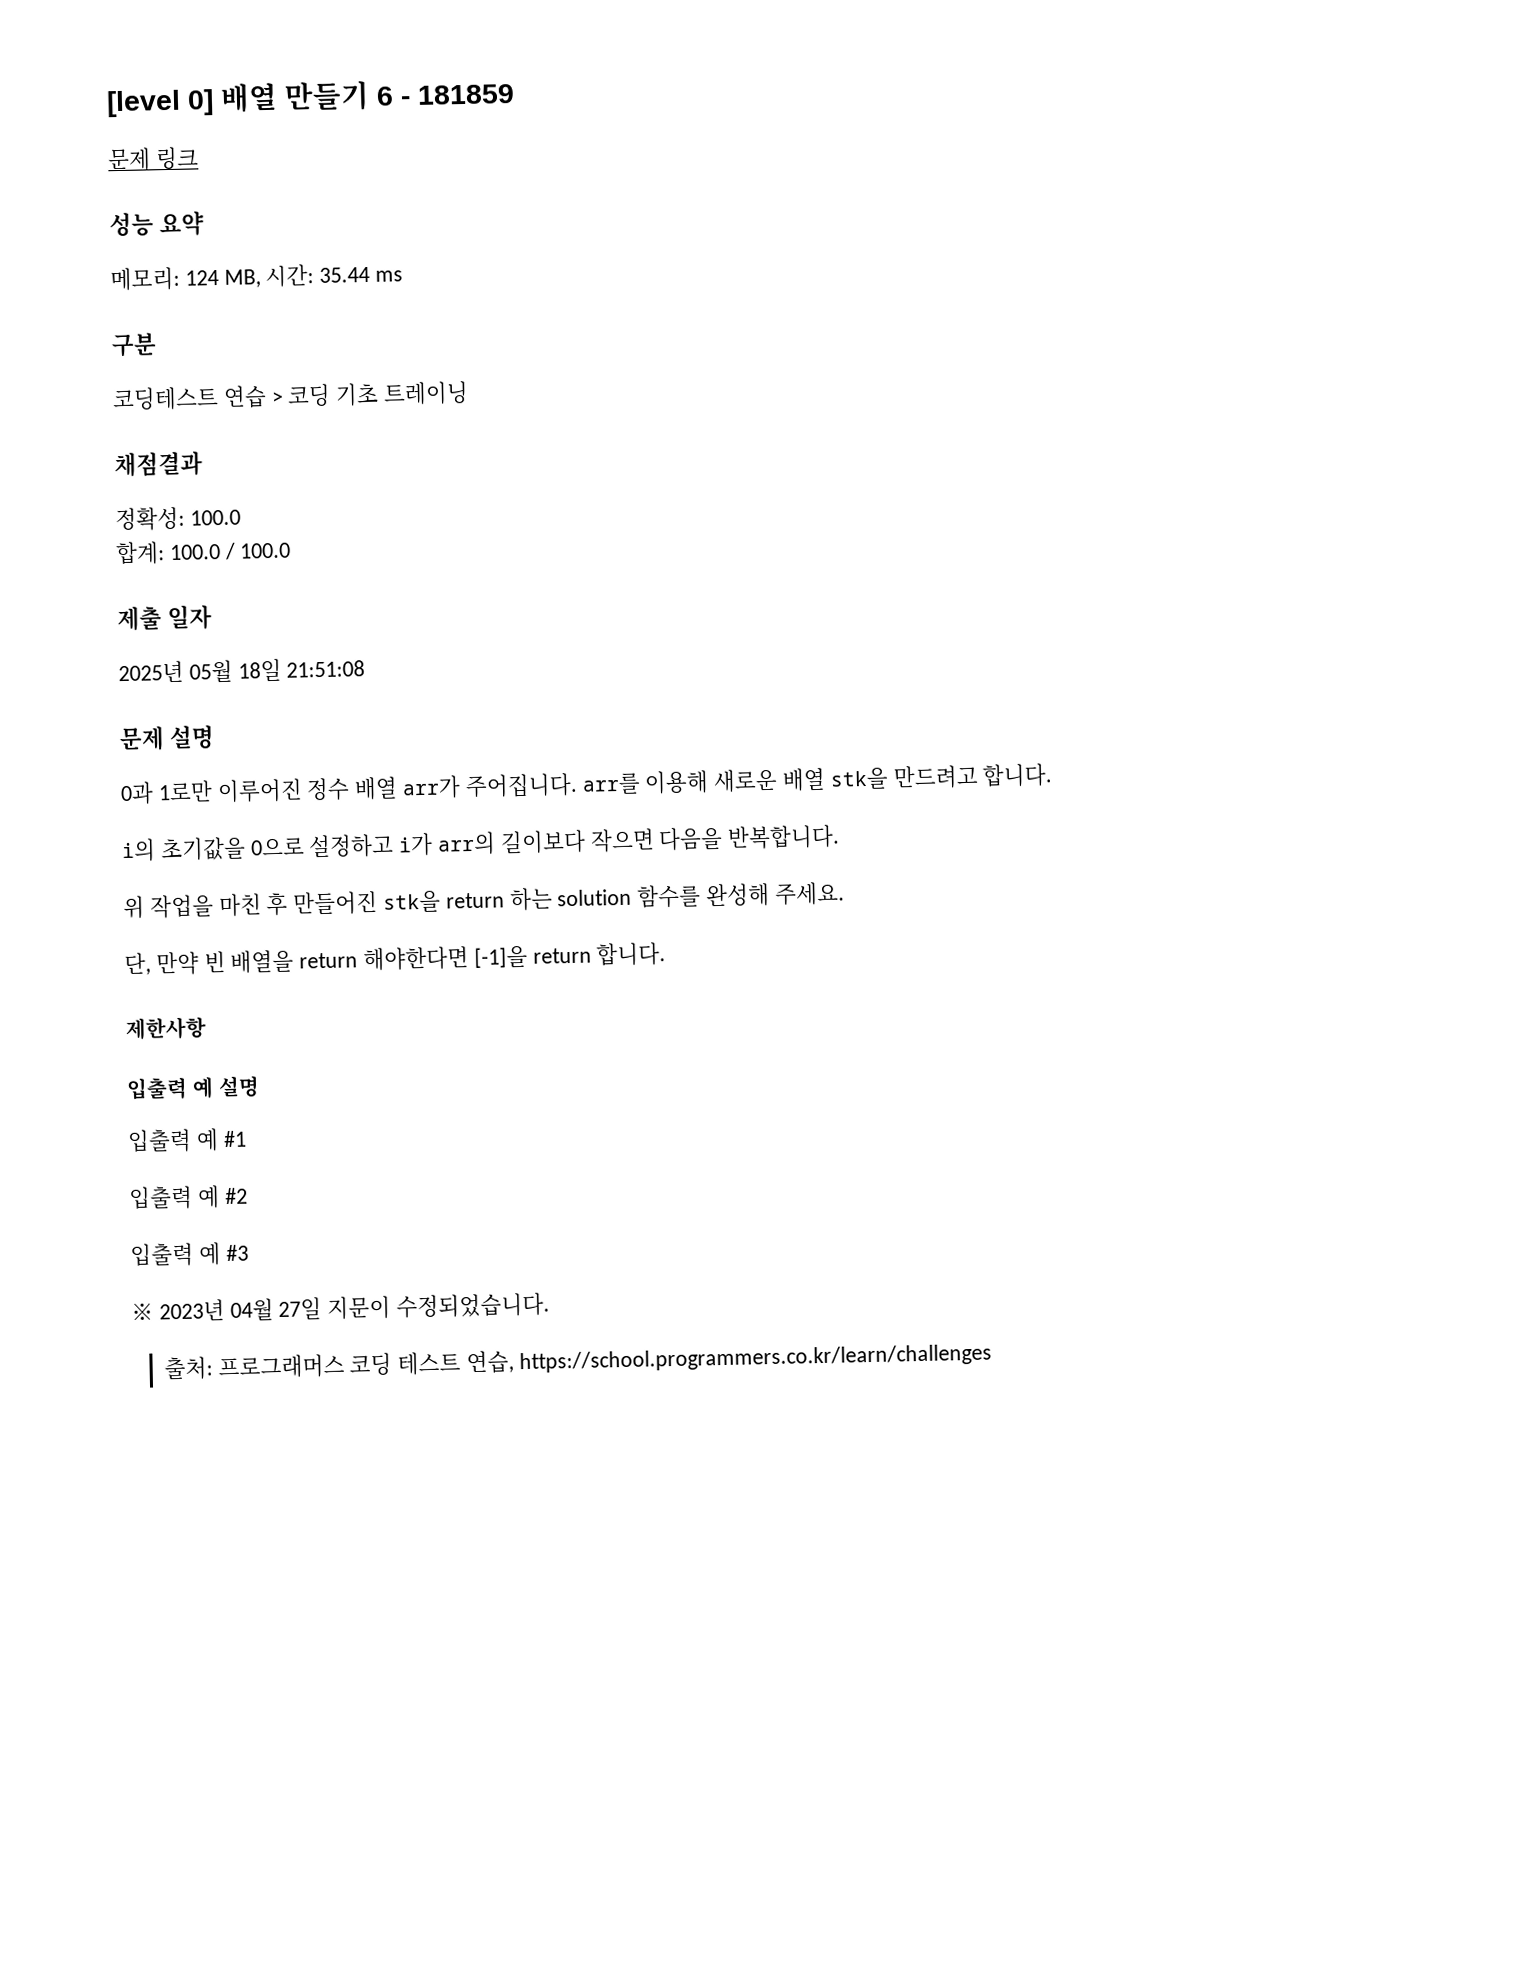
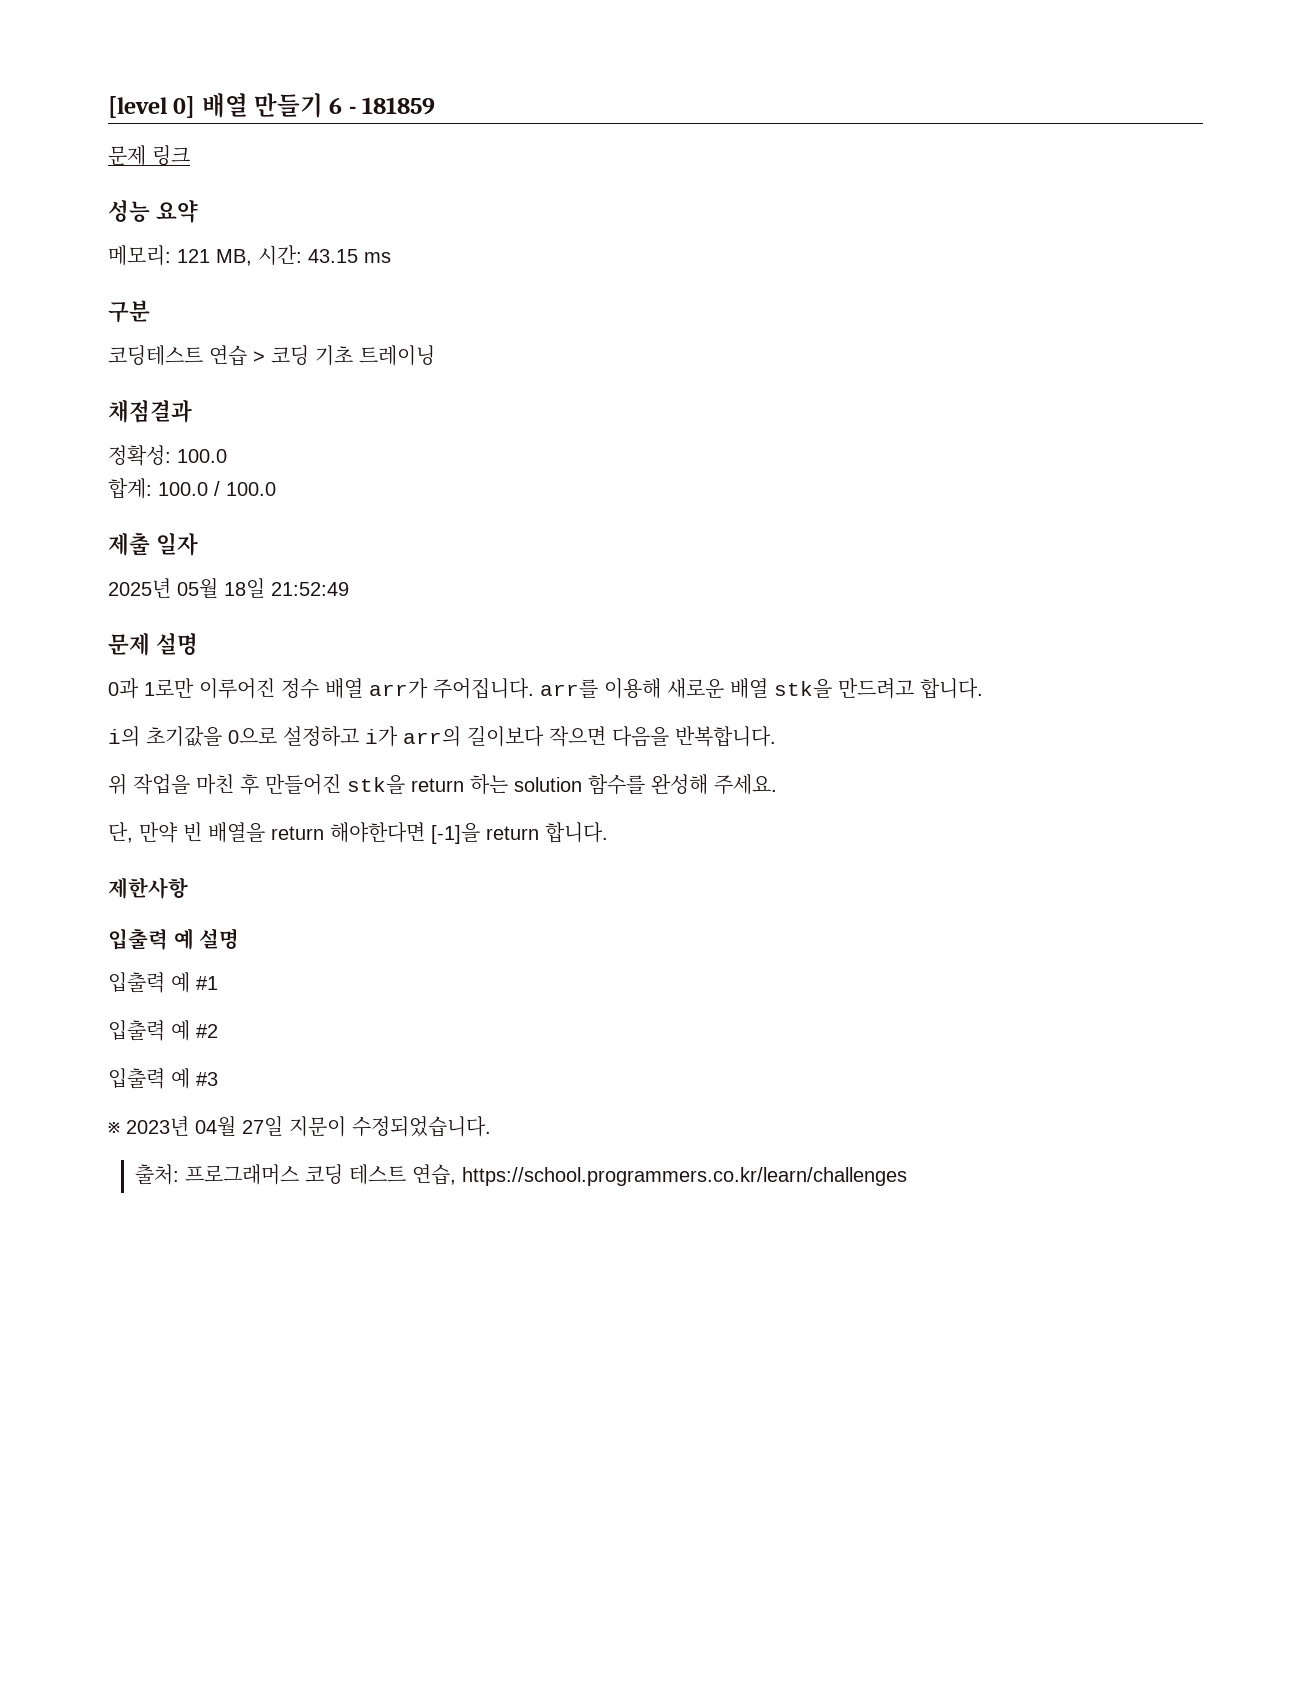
- 메모리: 124 MB, 시간: 35.44 ms
+ 메모리: 121 MB, 시간: 43.15 ms
- 2025년 05월 18일 21:51:08
+ 2025년 05월 18일 21:52:49

